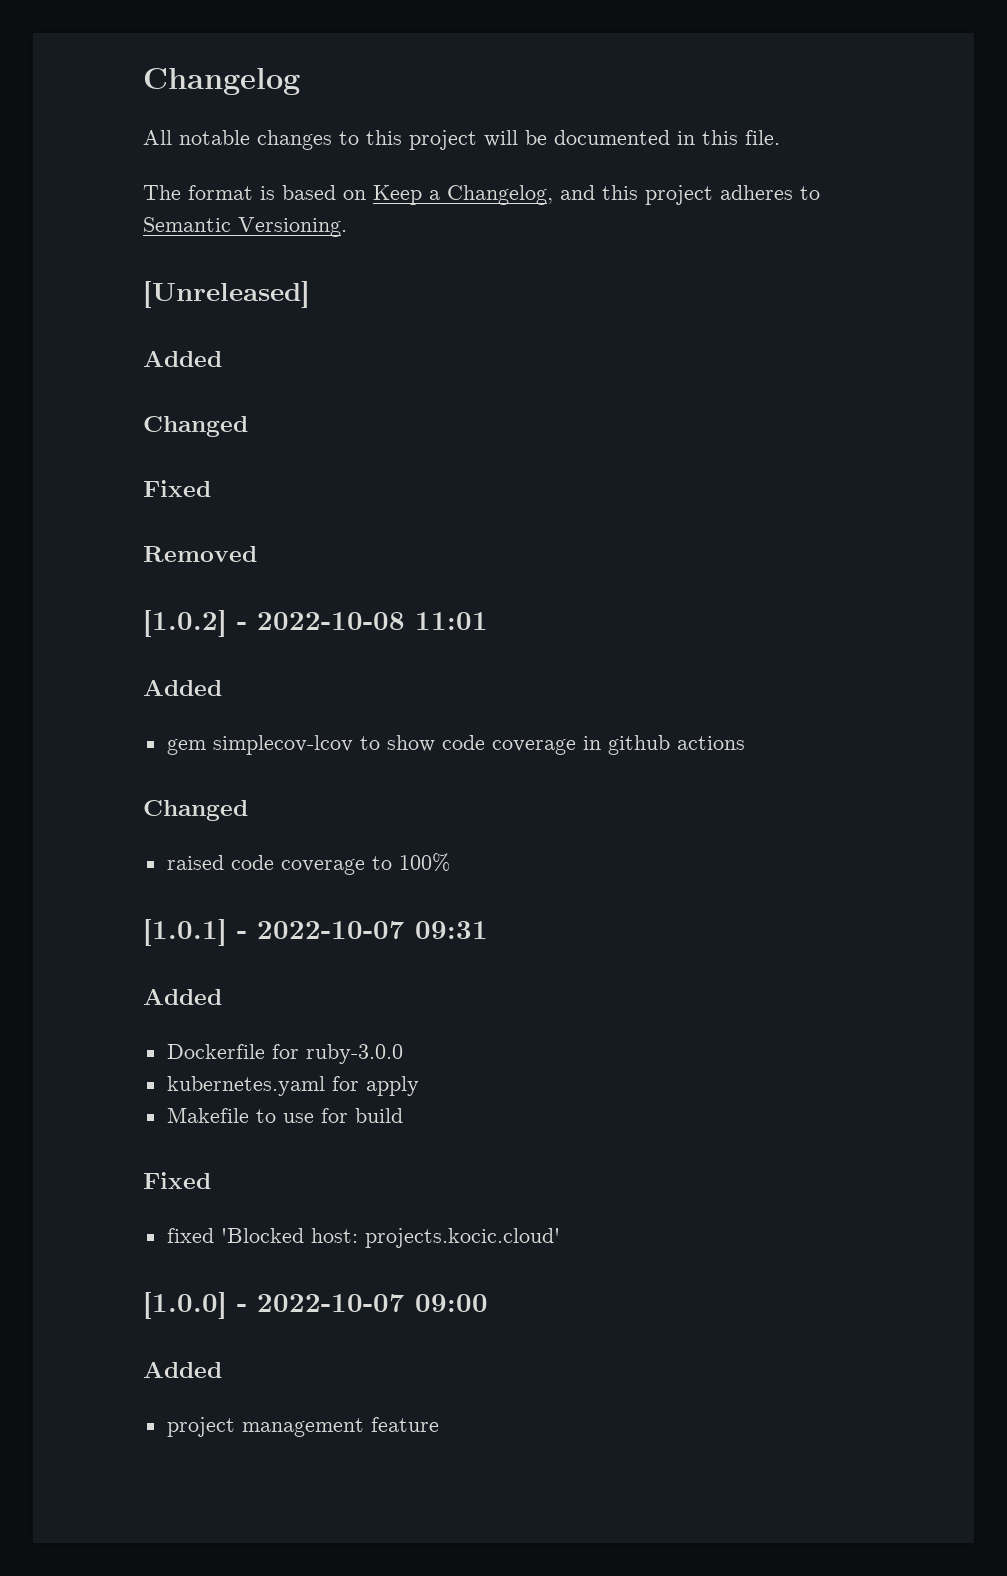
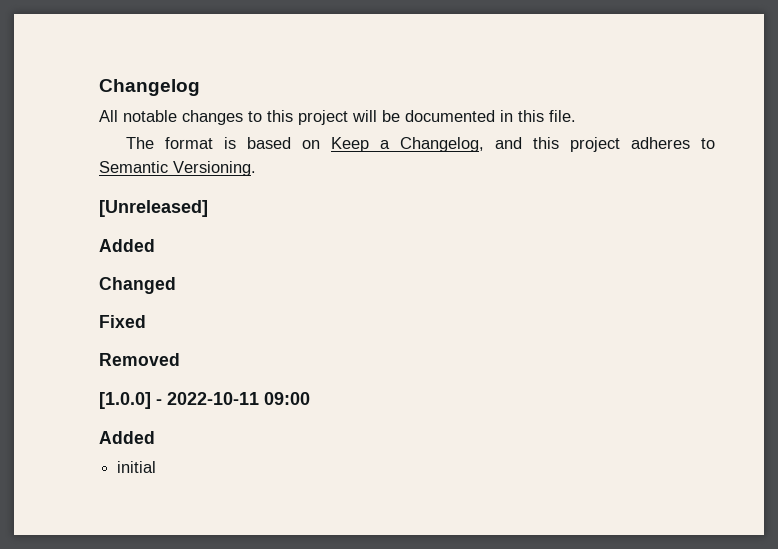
- [1.0.2] - 2022-10-08 11:01
- Added
- gem simplecov-lcov to show code coverage in github actions
- Changed
- raised code coverage to 100%
- [1.0.1] - 2022-10-07 09:31
- Added
- Dockerfile for ruby-3.0.0
- kubernetes.yaml for apply
- Makefile to use for build
- Fixed
- fixed 'Blocked host: projects.kocic.cloud'
- [1.0.0] - 2022-10-07 09:00
+ [1.0.0] - 2022-10-11 09:00
- project management feature
+ initial

